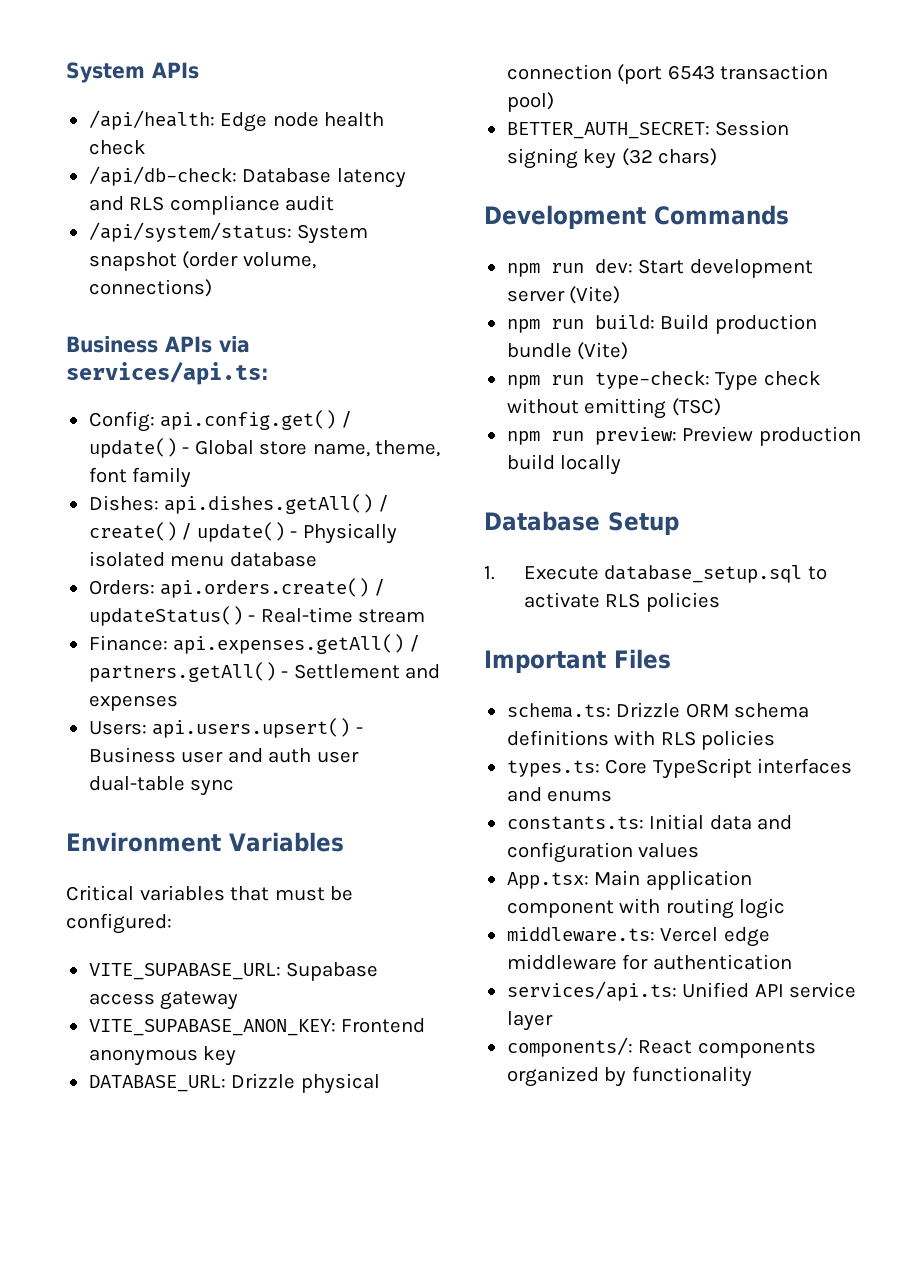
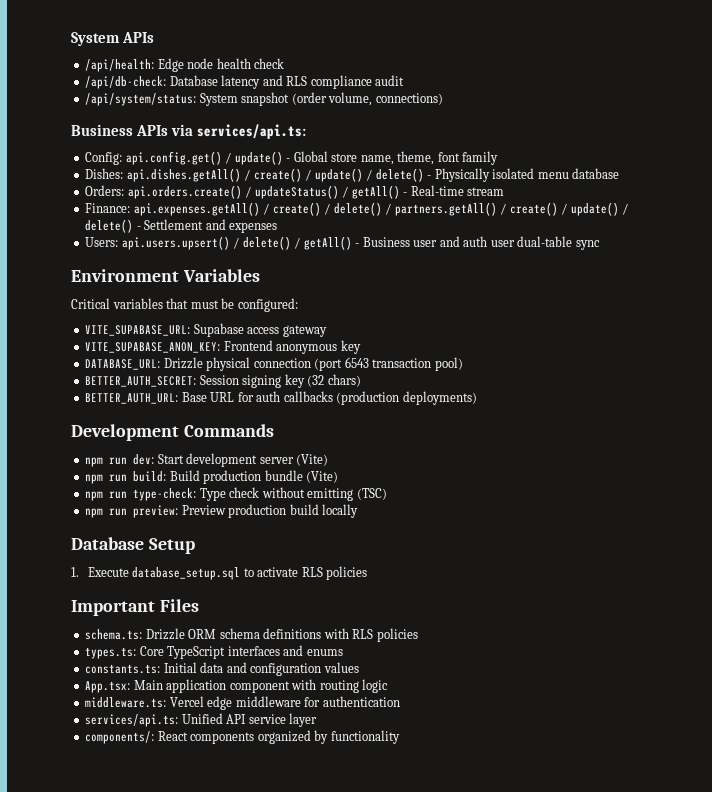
- Dishes: api.dishes.getAll() / create() / update() - Physically isolated menu database
+ Dishes: api.dishes.getAll() / create() / update() / delete() - Physically isolated menu database
- Orders: api.orders.create() / updateStatus() - Real-time stream
+ Orders: api.orders.create() / updateStatus() / getAll() - Real-time stream
- Finance: api.expenses.getAll() / partners.getAll() - Settlement and expenses
+ Finance: api.expenses.getAll() / create() / delete() / partners.getAll() / create() / update() / delete() - Settlement and expenses
- Users: api.users.upsert() - Business user and auth user dual-table sync
+ Users: api.users.upsert() / delete() / getAll() - Business user and auth user dual-table sync
+ BETTER_AUTH_URL: Base URL for auth callbacks (production deployments)

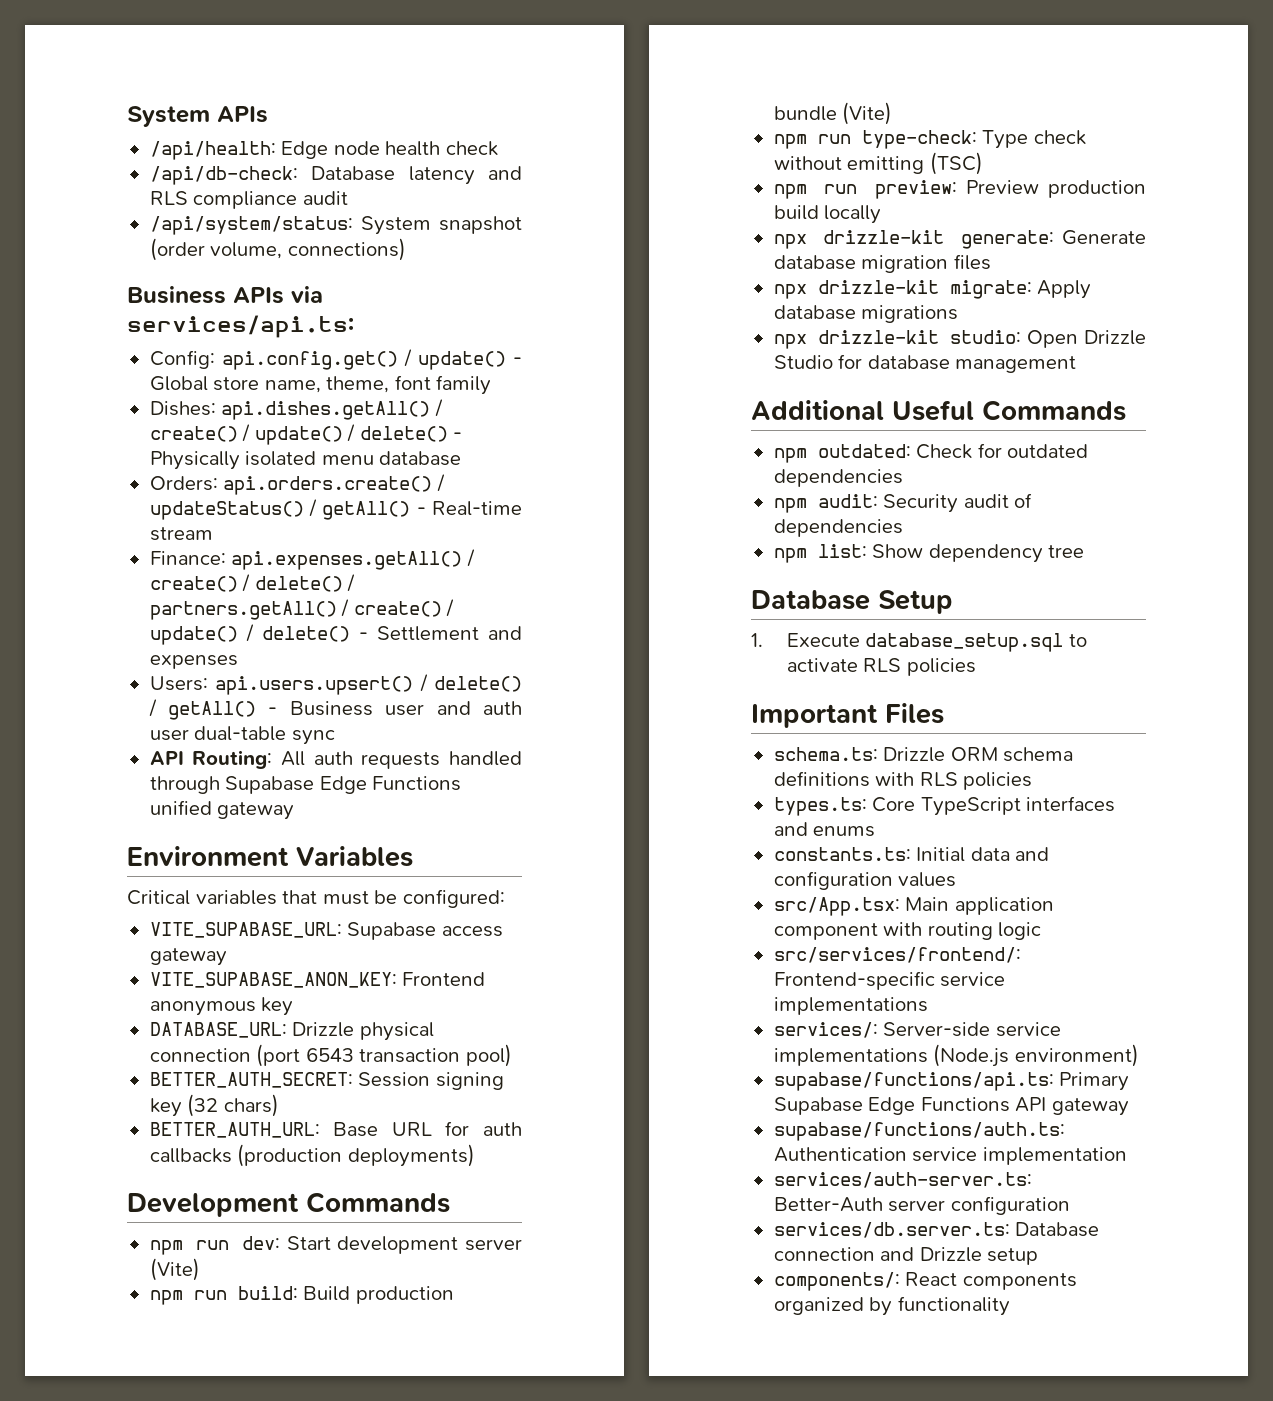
+ API Routing: All auth requests handled through Supabase Edge Functions unified gateway
+ npx drizzle-kit generate: Generate database migration files
+ npx drizzle-kit migrate: Apply database migrations
+ npx drizzle-kit studio: Open Drizzle Studio for database management
+ Additional Useful Commands
+ npm outdated: Check for outdated dependencies
+ npm audit: Security audit of dependencies
+ npm list: Show dependency tree
- App.tsx: Main application component with routing logic
+ src/App.tsx: Main application component with routing logic
- middleware.ts: Vercel edge middleware for authentication
- services/api.ts: Unified API service layer
+ src/services/frontend/: Frontend-specific service implementations
+ services/: Server-side service implementations (Node.js environment)
+ supabase/functions/api.ts: Primary Supabase Edge Functions API gateway
+ supabase/functions/auth.ts: Authentication service implementation
+ services/auth-server.ts: Better-Auth server configuration
+ services/db.server.ts: Database connection and Drizzle setup

